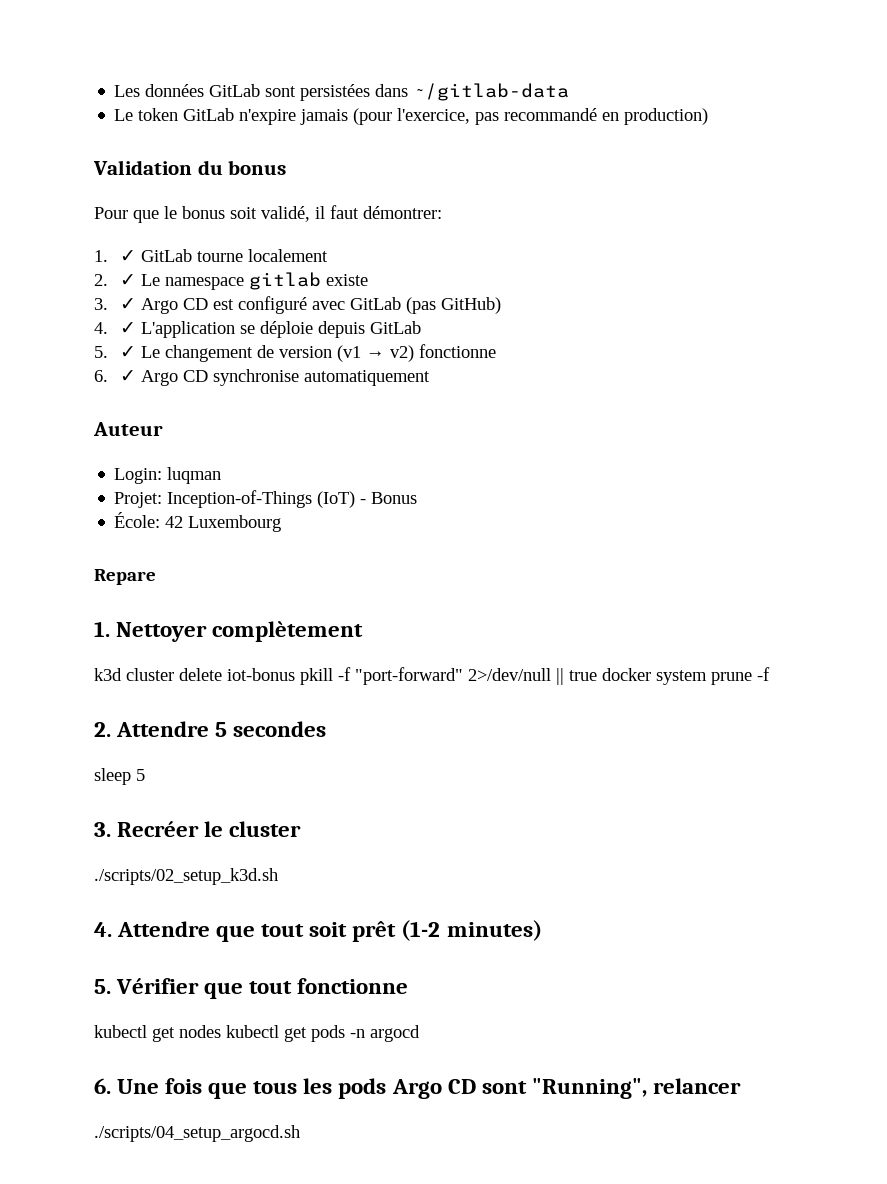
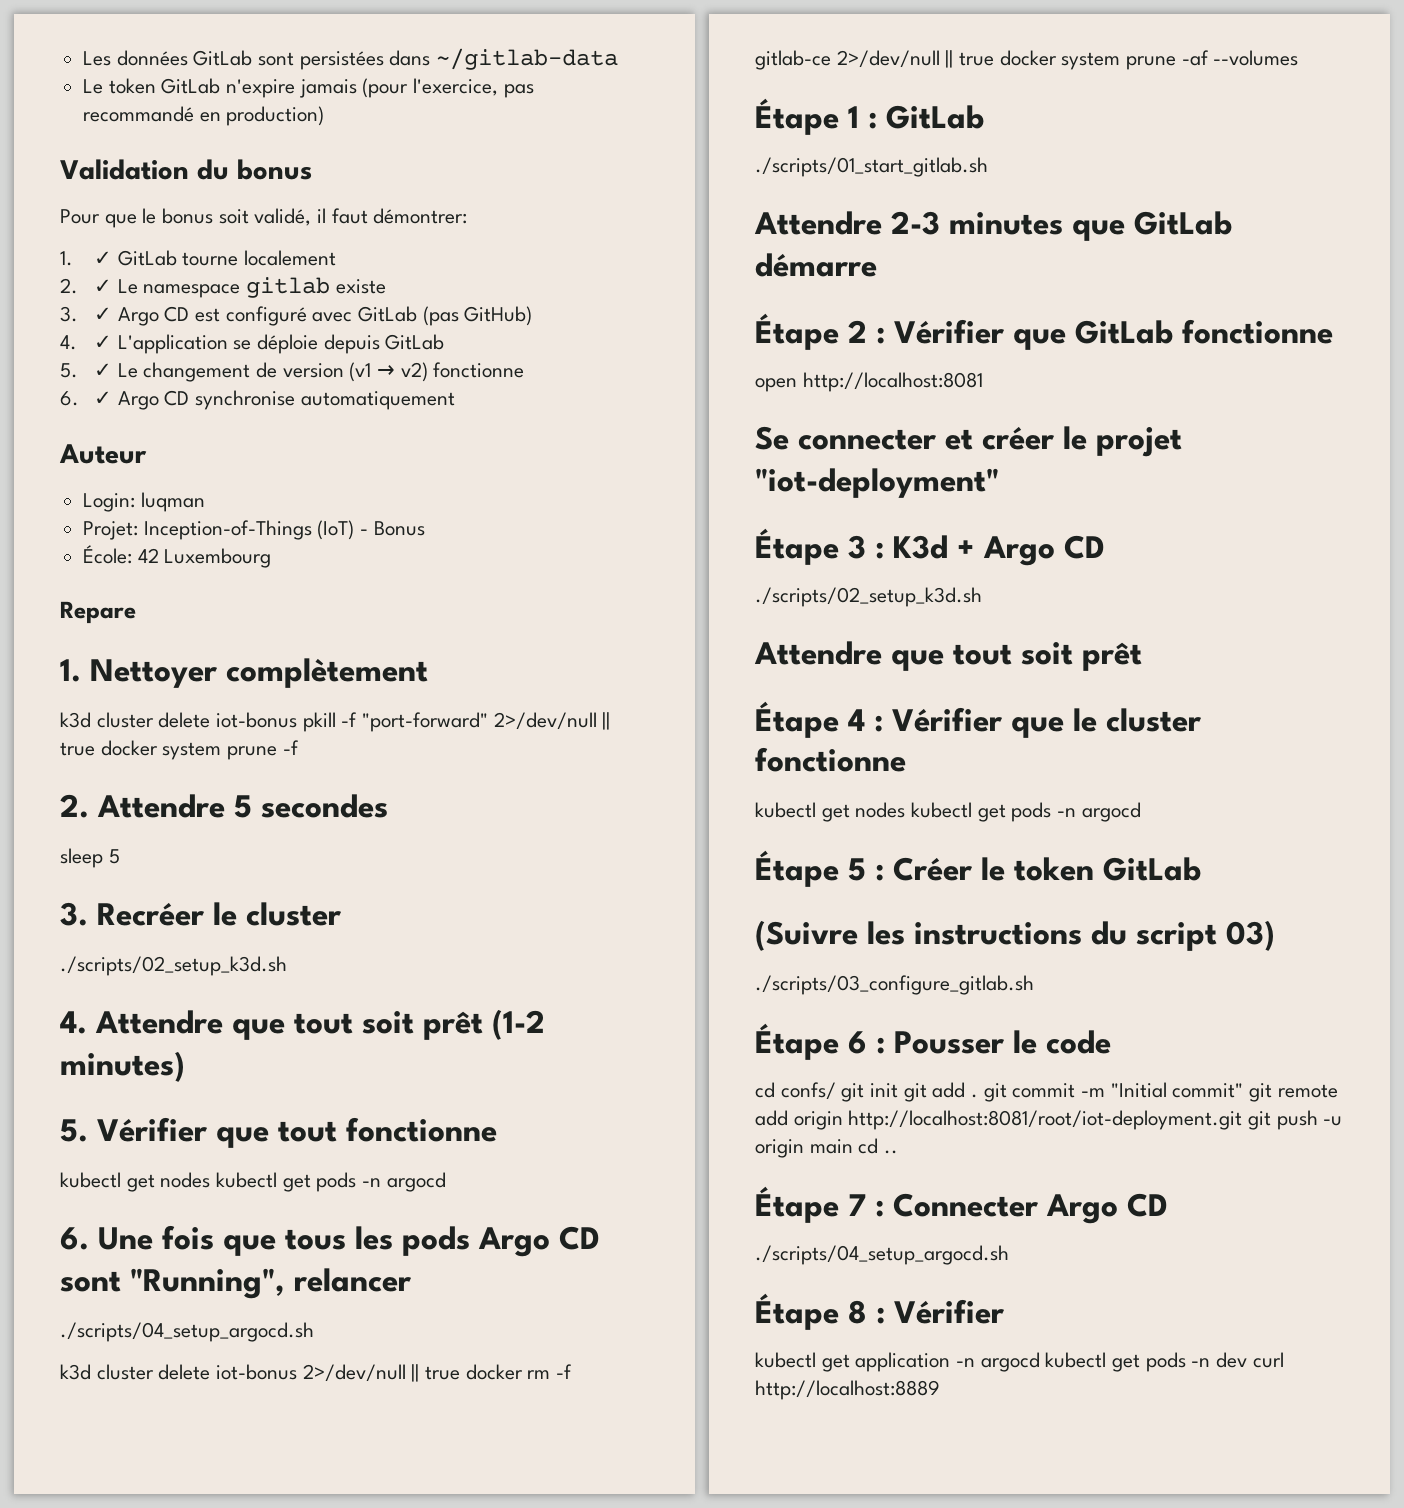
+ k3d cluster delete iot-bonus 2>/dev/null || true docker rm -f gitlab-ce 2>/dev/null || true docker system prune -af --volumes
+ Étape 1 : GitLab
+ ./scripts/01_start_gitlab.sh
+ Attendre 2-3 minutes que GitLab démarre
+ Étape 2 : Vérifier que GitLab fonctionne
+ open http://localhost:8081
+ Se connecter et créer le projet "iot-deployment"
+ Étape 3 : K3d + Argo CD
+ ./scripts/02_setup_k3d.sh
+ Attendre que tout soit prêt
+ Étape 4 : Vérifier que le cluster fonctionne
+ kubectl get nodes kubectl get pods -n argocd
+ Étape 5 : Créer le token GitLab
+ (Suivre les instructions du script 03)
+ ./scripts/03_configure_gitlab.sh
+ Étape 6 : Pousser le code
+ cd confs/ git init git add . git commit -m "Initial commit" git remote add origin http://localhost:8081/root/iot-deployment.git git push -u origin main cd ..
+ Étape 7 : Connecter Argo CD
+ ./scripts/04_setup_argocd.sh
+ Étape 8 : Vérifier
+ kubectl get application -n argocd kubectl get pods -n dev curl http://localhost:8889

